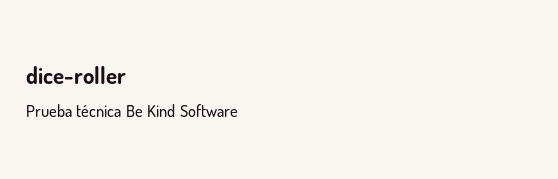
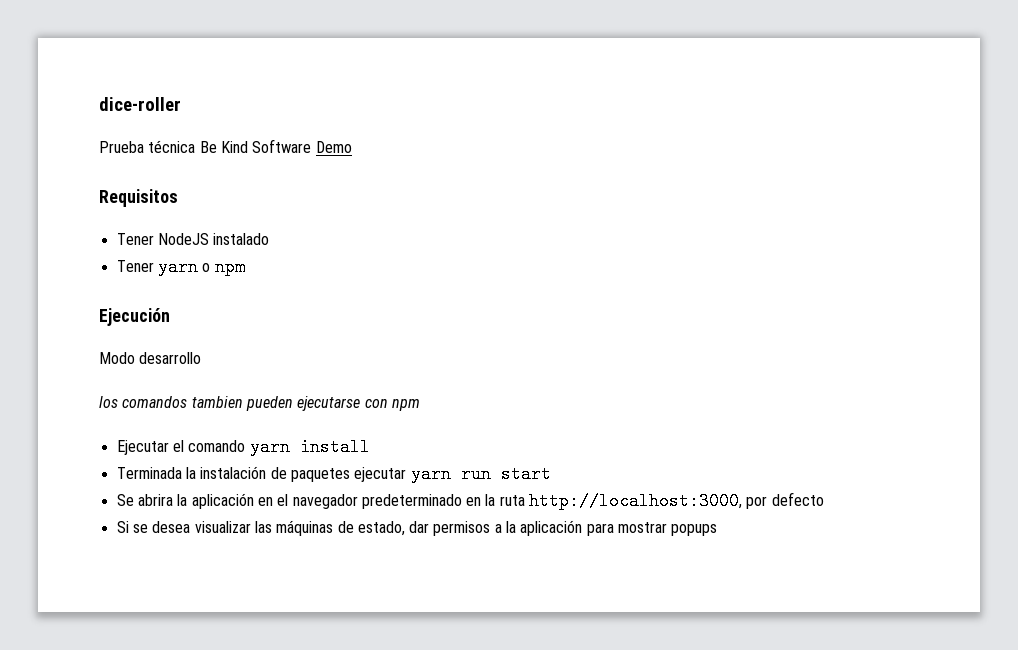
- Prueba técnica Be Kind Software
+ Prueba técnica Be Kind Software Demo
+ Requisitos
+ Tener NodeJS instalado
+ Tener yarn o npm
+ Ejecución
+ Modo desarrollo
+ los comandos tambien pueden ejecutarse con npm
+ Ejecutar el comando yarn install
+ Terminada la instalación de paquetes ejecutar yarn run start
+ Se abrira la aplicación en el navegador predeterminado en la ruta http://localhost:3000, por defecto
+ Si se desea visualizar las máquinas de estado, dar permisos a la aplicación para mostrar popups

